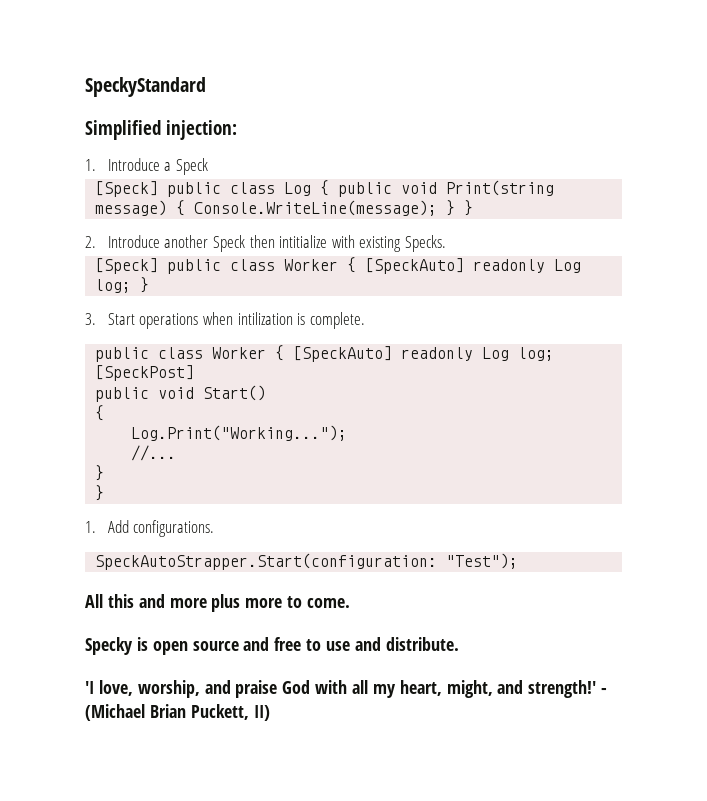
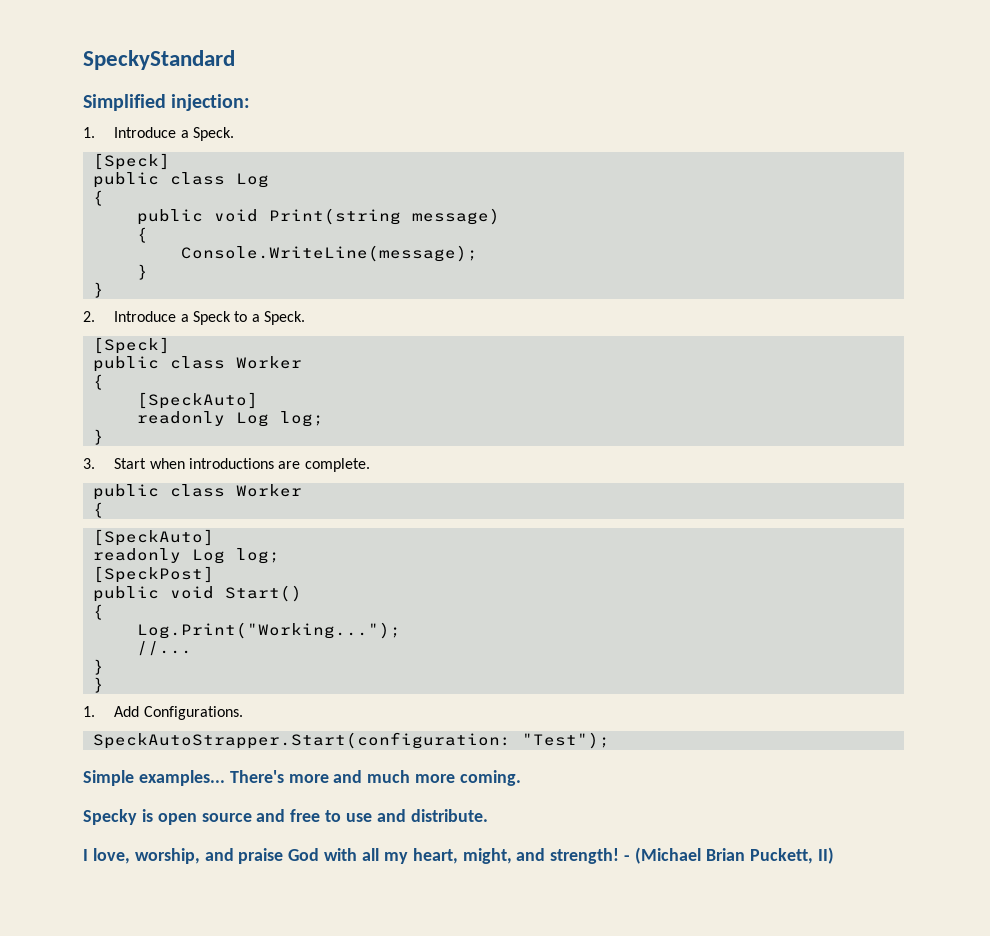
- 1. Introduce a Speck
- [Speck] public class Log { public void Print(string message) { Console.WriteLine(message); } }
+ 1. Introduce a Speck.
+ [Speck]
+ public class Log
+ {
+ public void Print(string message)
+ {
+ Console.WriteLine(message);
+ }
+ }
- 2. Introduce another Speck then intitialize with existing Specks.
- [Speck] public class Worker { [SpeckAuto] readonly Log log; }
+ 2. Introduce a Speck to a Speck.
+ [Speck]
+ public class Worker
+ {
+ [SpeckAuto]
+ readonly Log log;
+ }
- 3. Start operations when intilization is complete.
- public class Worker { [SpeckAuto] readonly Log log;
+ 3. Start when introductions are complete.
+ public class Worker
+ {
+ [SpeckAuto]
+ readonly Log log;
- 1. Add configurations.
+ 1. Add Configurations.
- All this and more plus more to come.
+ Simple examples... There's more and much more coming.
- 'I love, worship, and praise God with all my heart, might, and strength!'
+ I love, worship, and praise God with all my heart, might, and strength!

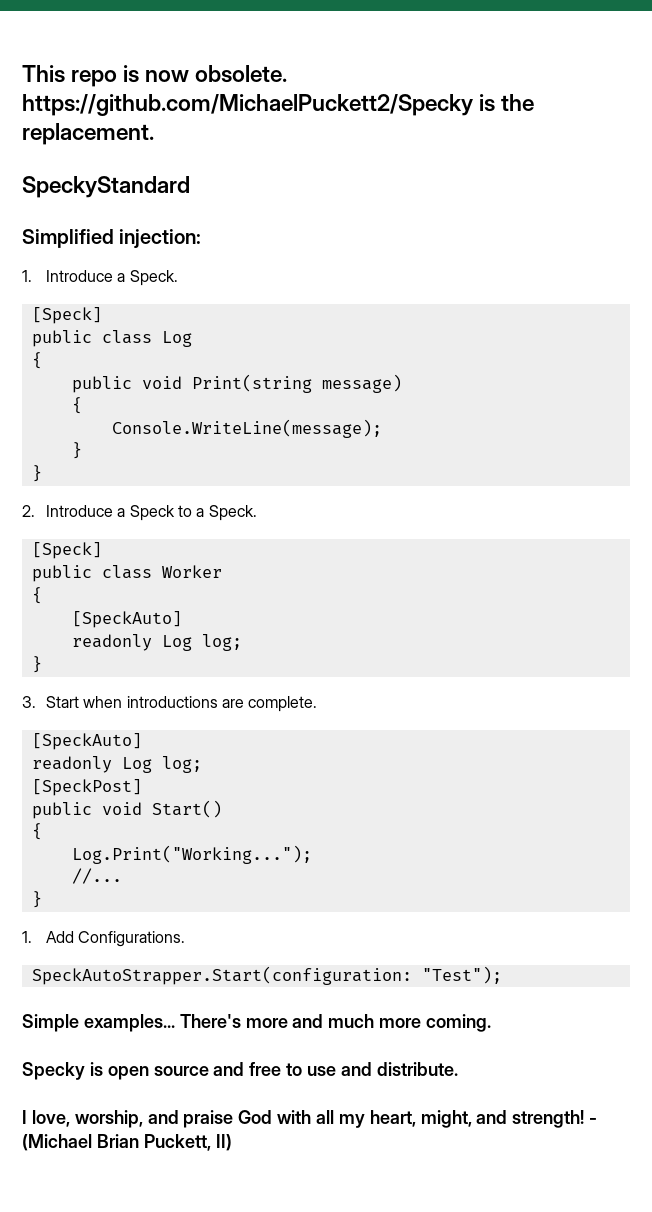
+ This repo is now obsolete. https://github.com/MichaelPuckett2/Specky is the replacement.
  3. Start when introductions are complete.
- public class Worker
- {
  //...
- }

